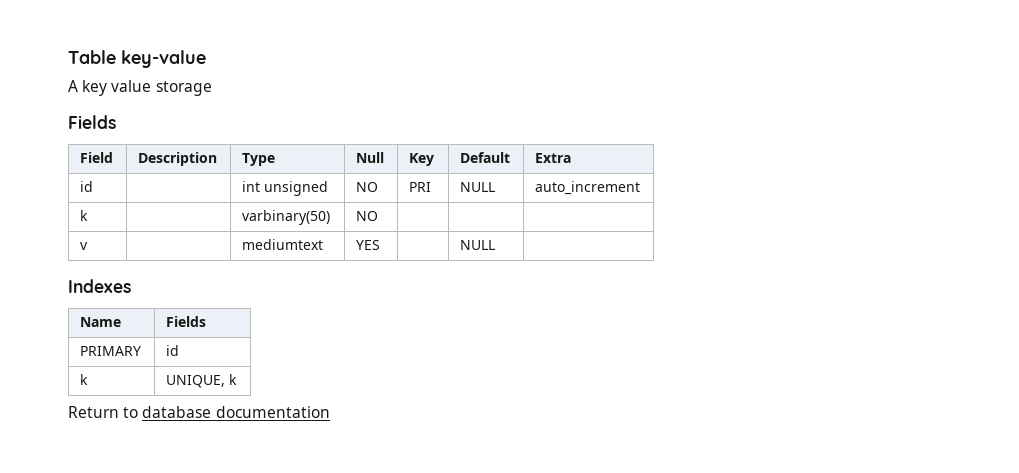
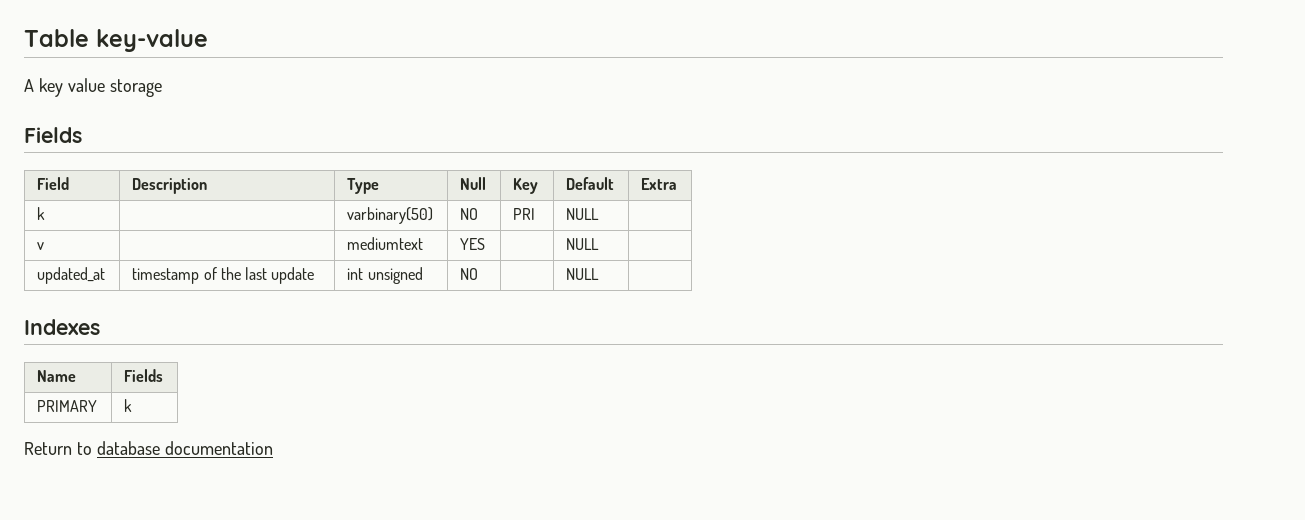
- id | | int unsigned | NO | PRI | NULL | auto_increment
- k | | varbinary(50) | NO | | |
+ k | | varbinary(50) | NO | PRI | NULL |
+ updated_at | timestamp of the last update | int unsigned | NO | | NULL |
- PRIMARY | id
- k | UNIQUE, k
+ PRIMARY | k

